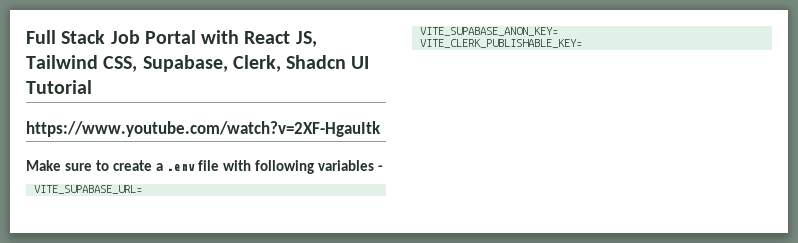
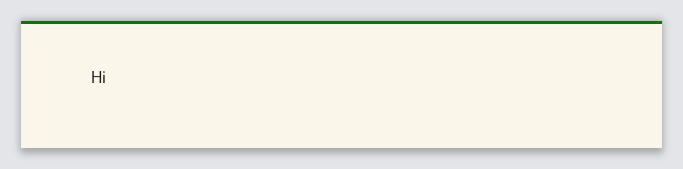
- Full Stack Job Portal with React JS, Tailwind CSS, Supabase, Clerk, Shadcn UI Tutorial
- https://www.youtube.com/watch?v=2XF-HgauItk
- Make sure to create a .env file with following variables -
- VITE_SUPABASE_URL=
- VITE_SUPABASE_ANON_KEY=
- VITE_CLERK_PUBLISHABLE_KEY=
+ Hi

